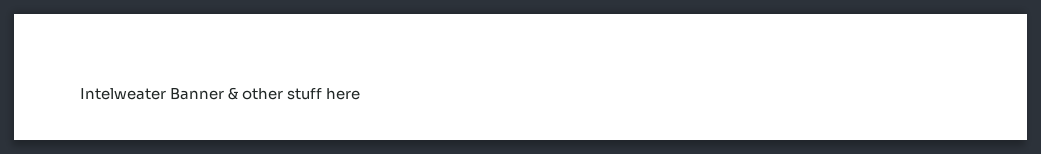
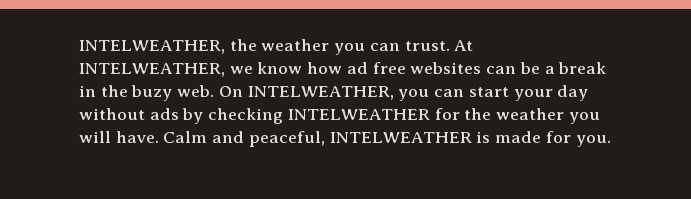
- Intelweater Banner & other stuff here
+ INTELWEATHER, the weather you can trust. At INTELWEATHER, we know how ad free websites can be a break in the buzy web. On INTELWEATHER, you can start your day without ads by checking INTELWEATHER for the weather you will have. Calm and peaceful, INTELWEATHER is made for you.

